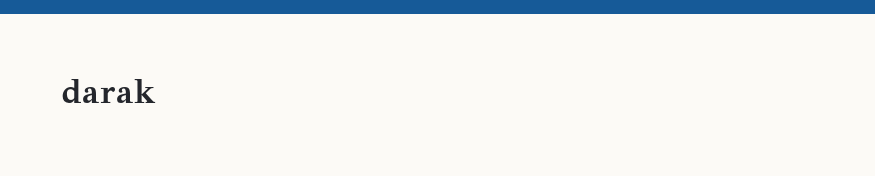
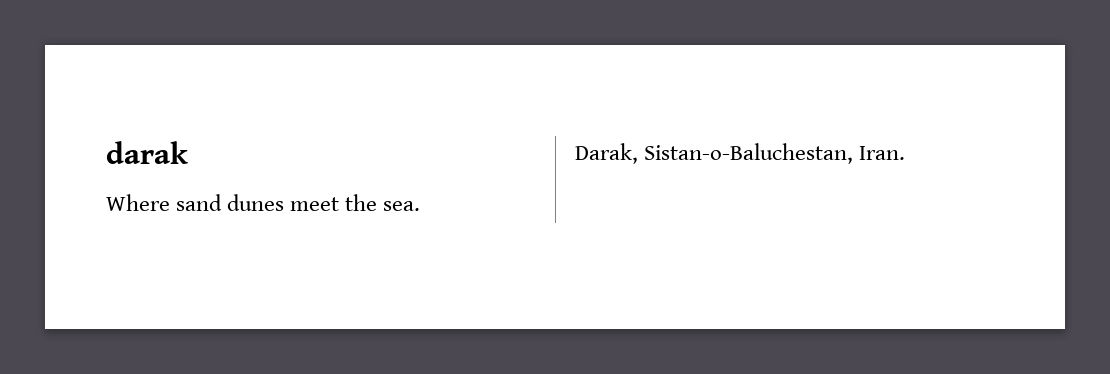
+ Where sand dunes meet the sea.
+ Darak, Sistan-o-Baluchestan, Iran.

